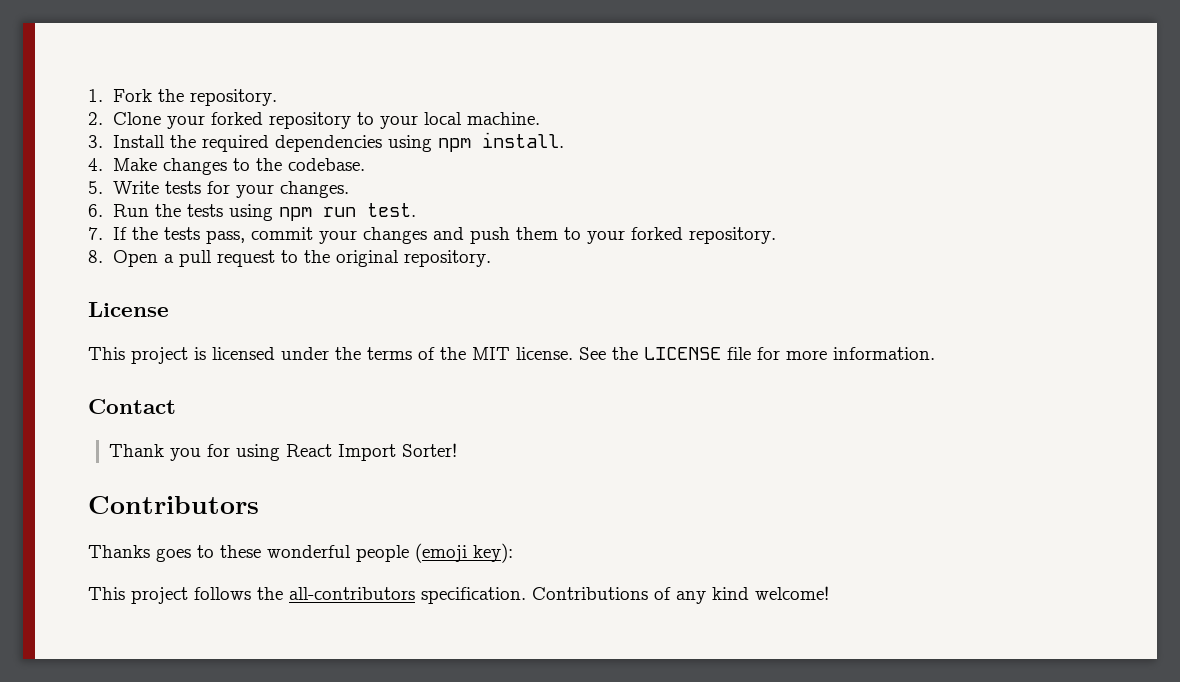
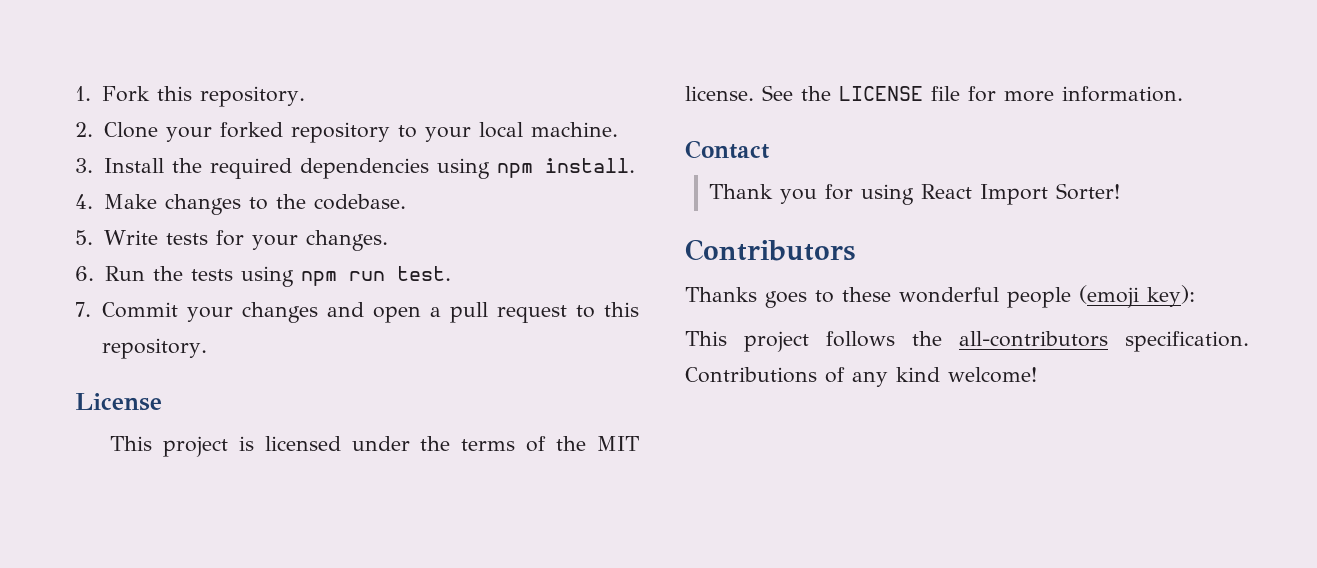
- 1. Fork the repository.
+ 1. Fork this repository.
- 7. If the tests pass, commit your changes and push them to your forked repository.
- 8. Open a pull request to the original repository.
+ 7. Commit your changes and open a pull request to this repository.

